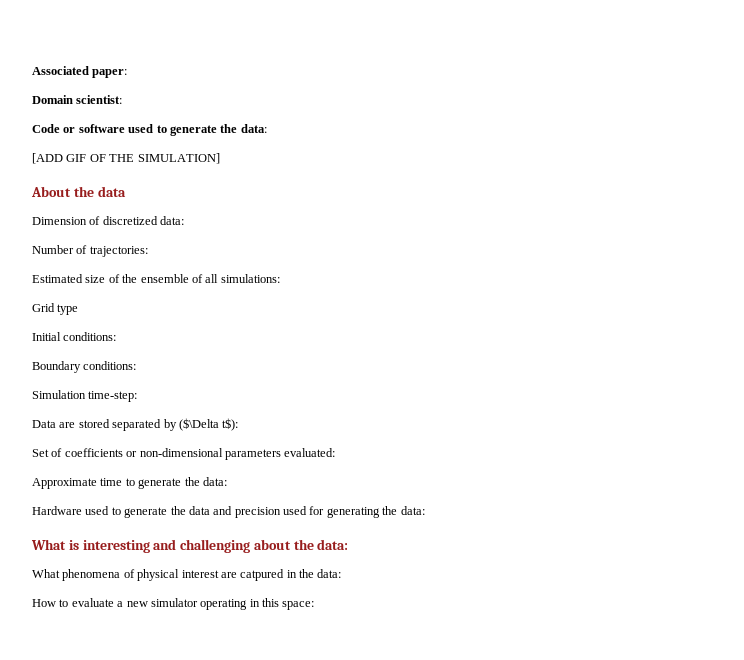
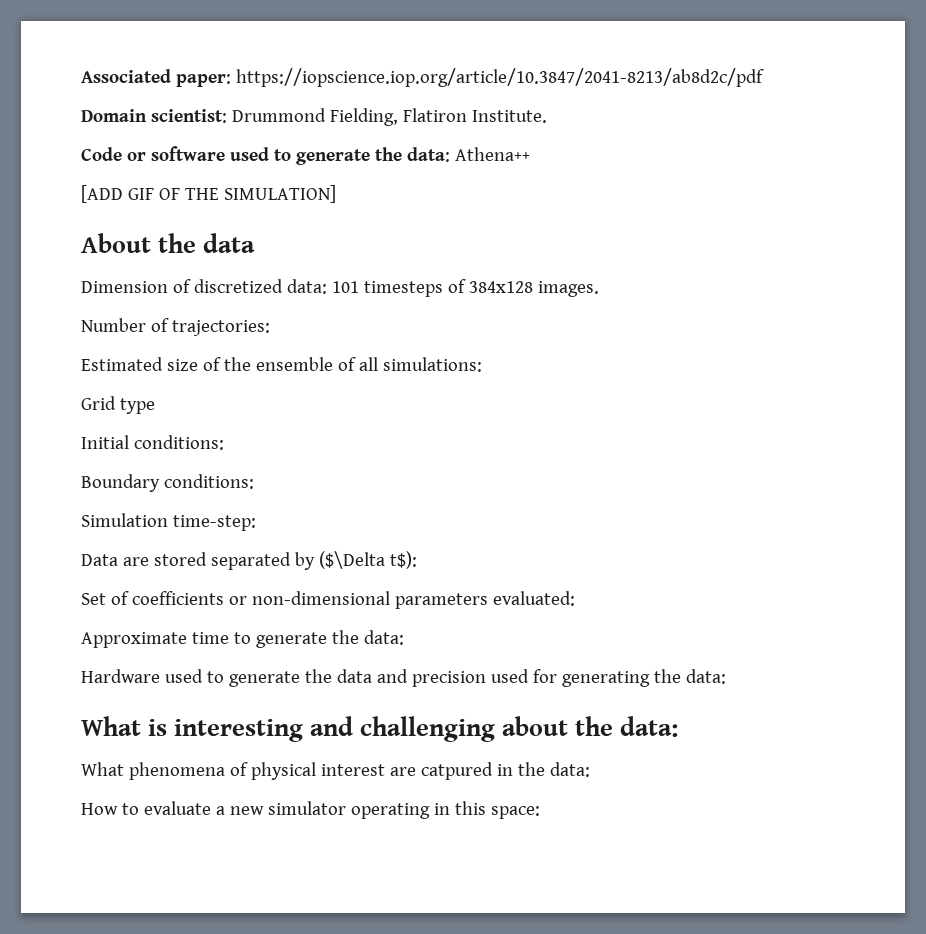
- Associated paper:
+ Associated paper: https://iopscience.iop.org/article/10.3847/2041-8213/ab8d2c/pdf
- Domain scientist:
+ Domain scientist: Drummond Fielding, Flatiron Institute.
- Code or software used to generate the data:
+ Code or software used to generate the data: Athena++
- Dimension of discretized data:
+ Dimension of discretized data: 101 timesteps of 384x128 images.

